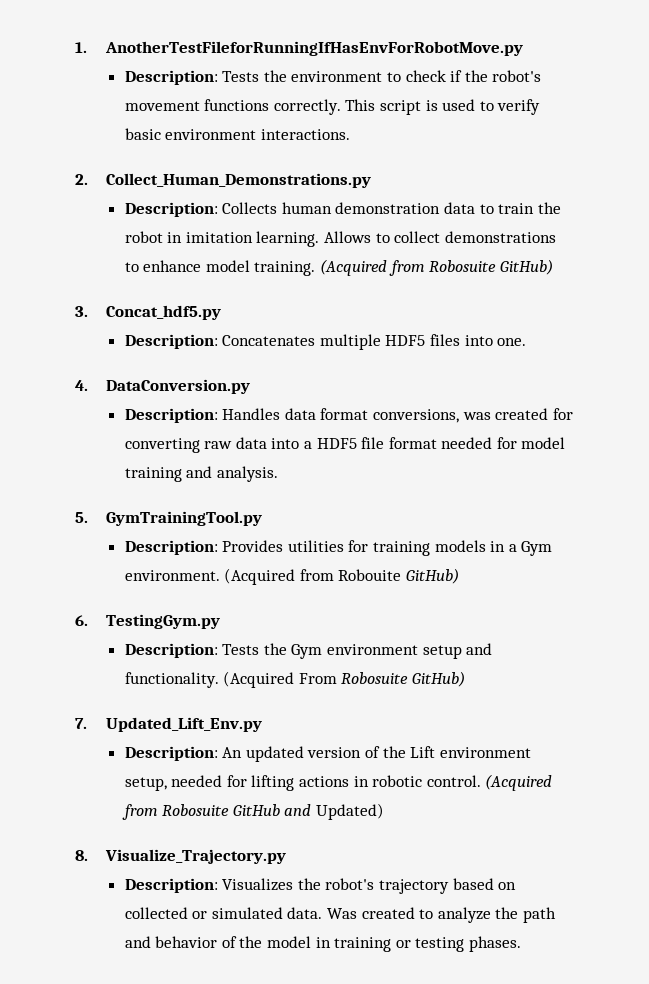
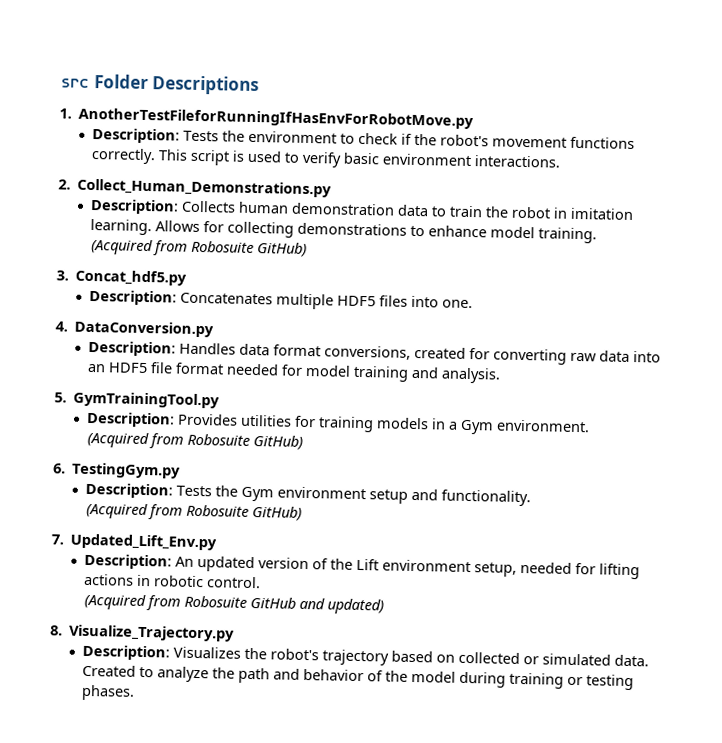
+ src Folder Descriptions
- Allows to collect demonstrations to enhance model training. (Acquired from Robosuite GitHub)
+ Allows for collecting demonstrations to enhance model training.
+ (Acquired from Robosuite GitHub)
- Description: Handles data format conversions, was created for converting raw data into a HDF5 file format needed for model training and analysis.
+ Description: Handles data format conversions, created for converting raw data into an HDF5 file format needed for model training and analysis.
- Description: Provides utilities for training models in a Gym environment. (Acquired from Robouite GitHub)
+ Description: Provides utilities for training models in a Gym environment.
+ (Acquired from Robosuite GitHub)
- Description: Tests the Gym environment setup and functionality. (Acquired From Robosuite GitHub)
+ Description: Tests the Gym environment setup and functionality.
+ (Acquired from Robosuite GitHub)
- Description: An updated version of the Lift environment setup, needed for lifting actions in robotic control. (Acquired from Robosuite GitHub and Updated)
+ Description: An updated version of the Lift environment setup, needed for lifting actions in robotic control.
+ (Acquired from Robosuite GitHub and updated)
- Was created to analyze the path and behavior of the model in training or testing phases.
+ Created to analyze the path and behavior of the model during training or testing phases.

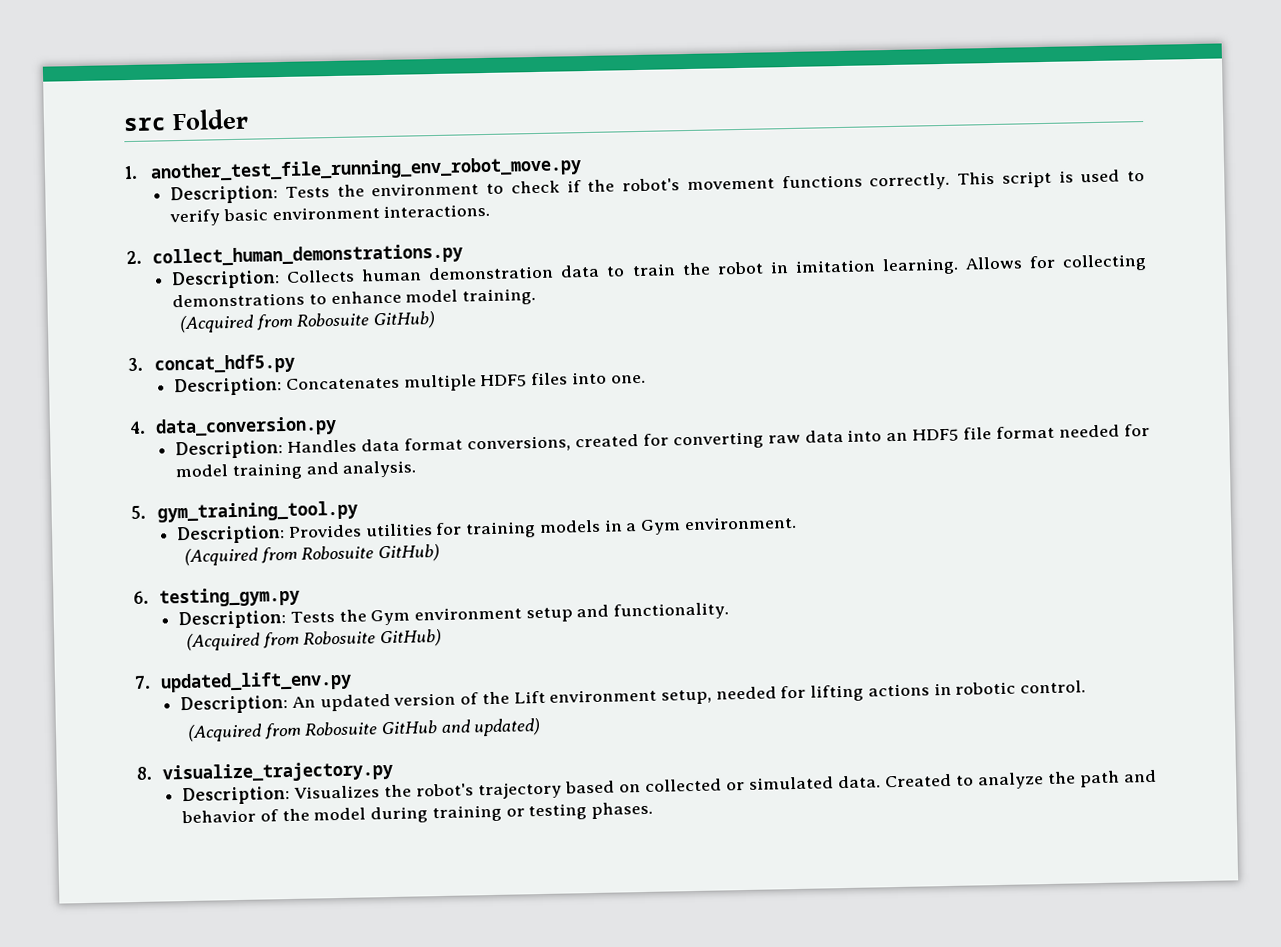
- src Folder Descriptions
+ src Folder
- 1. AnotherTestFileforRunningIfHasEnvForRobotMove.py
+ 1. another_test_file_running_env_robot_move.py
- 2. Collect_Human_Demonstrations.py
+ 2. collect_human_demonstrations.py
- 3. Concat_hdf5.py
+ 3. concat_hdf5.py
- 4. DataConversion.py
+ 4. data_conversion.py
- 5. GymTrainingTool.py
+ 5. gym_training_tool.py
- 6. TestingGym.py
+ 6. testing_gym.py
- 7. Updated_Lift_Env.py
+ 7. updated_lift_env.py
- 8. Visualize_Trajectory.py
+ 8. visualize_trajectory.py

